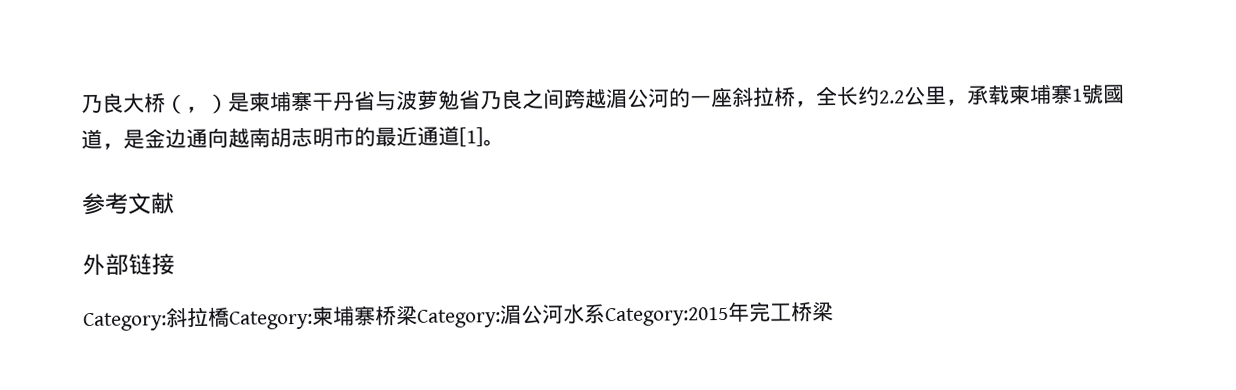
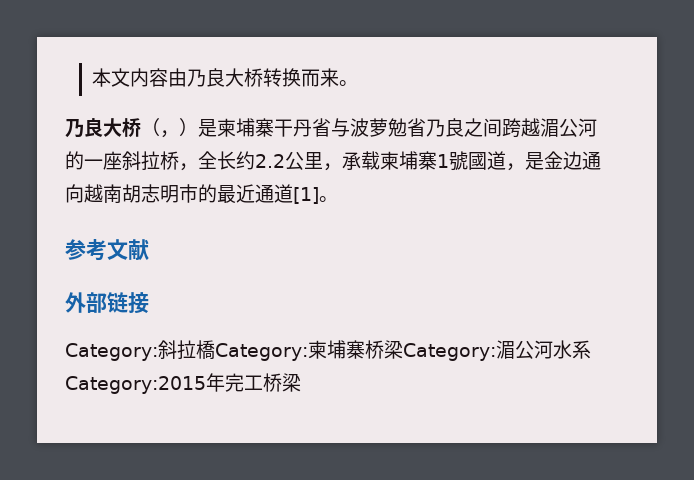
+ 本文内容由乃良大桥转换而来。

